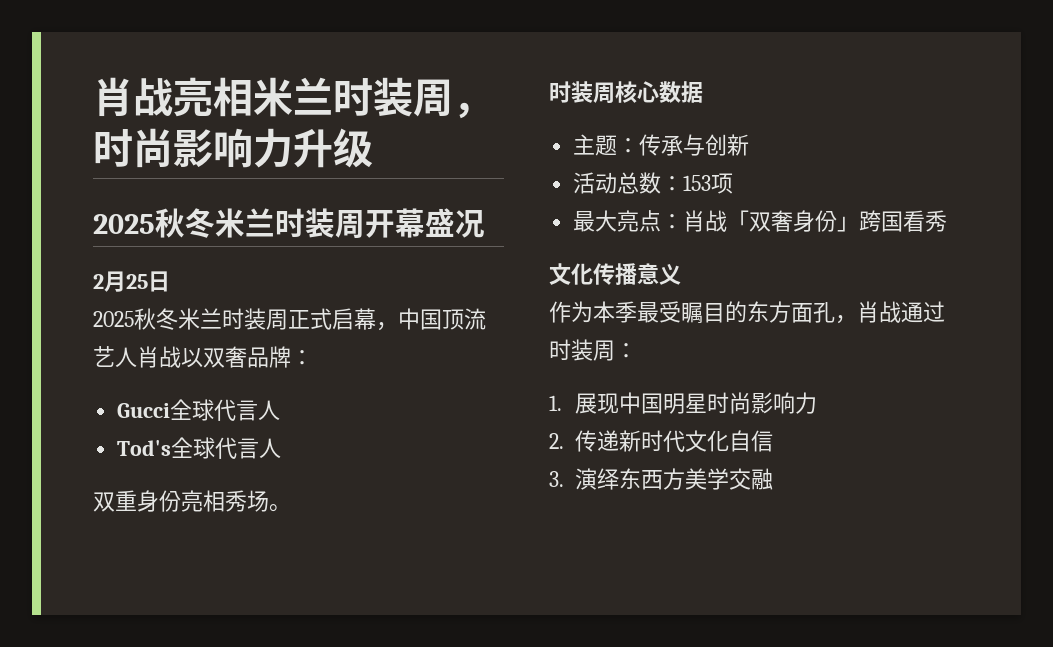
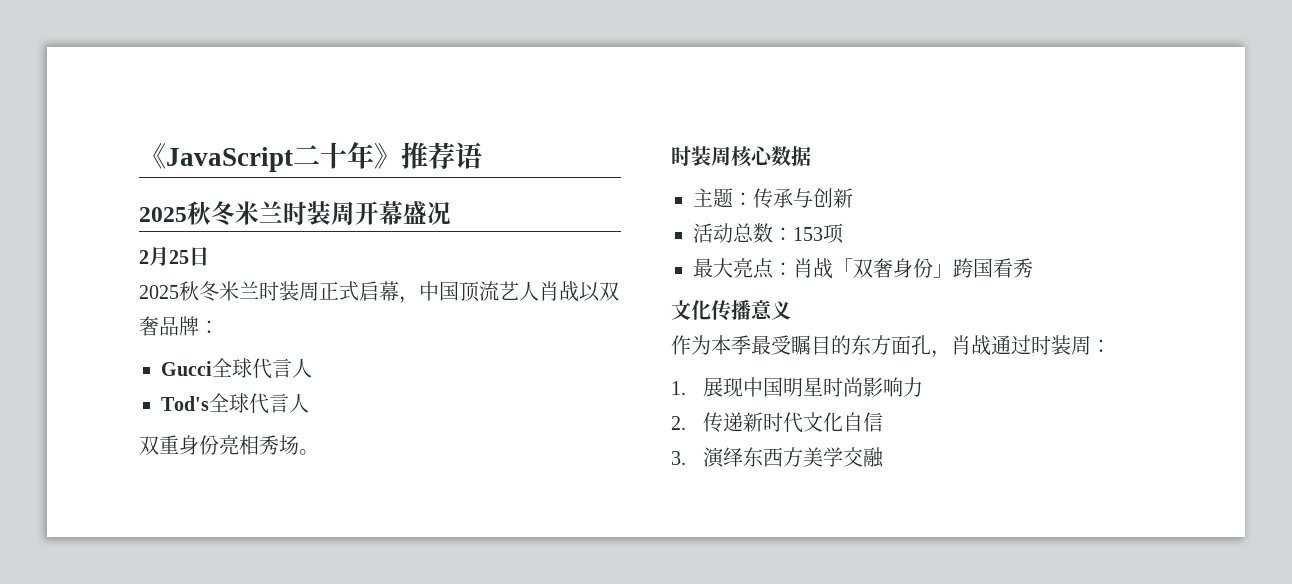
- 肖战亮相米兰时装周，时尚影响力升级
+ 《JavaScript二十年》推荐语

